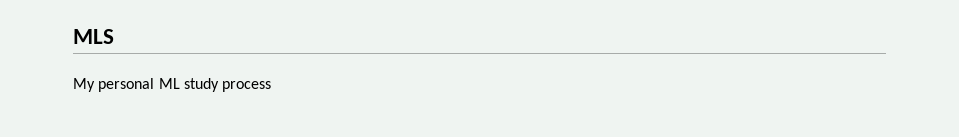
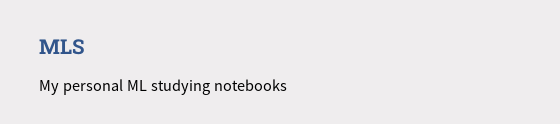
- My personal ML study process
+ My personal ML studying notebooks

